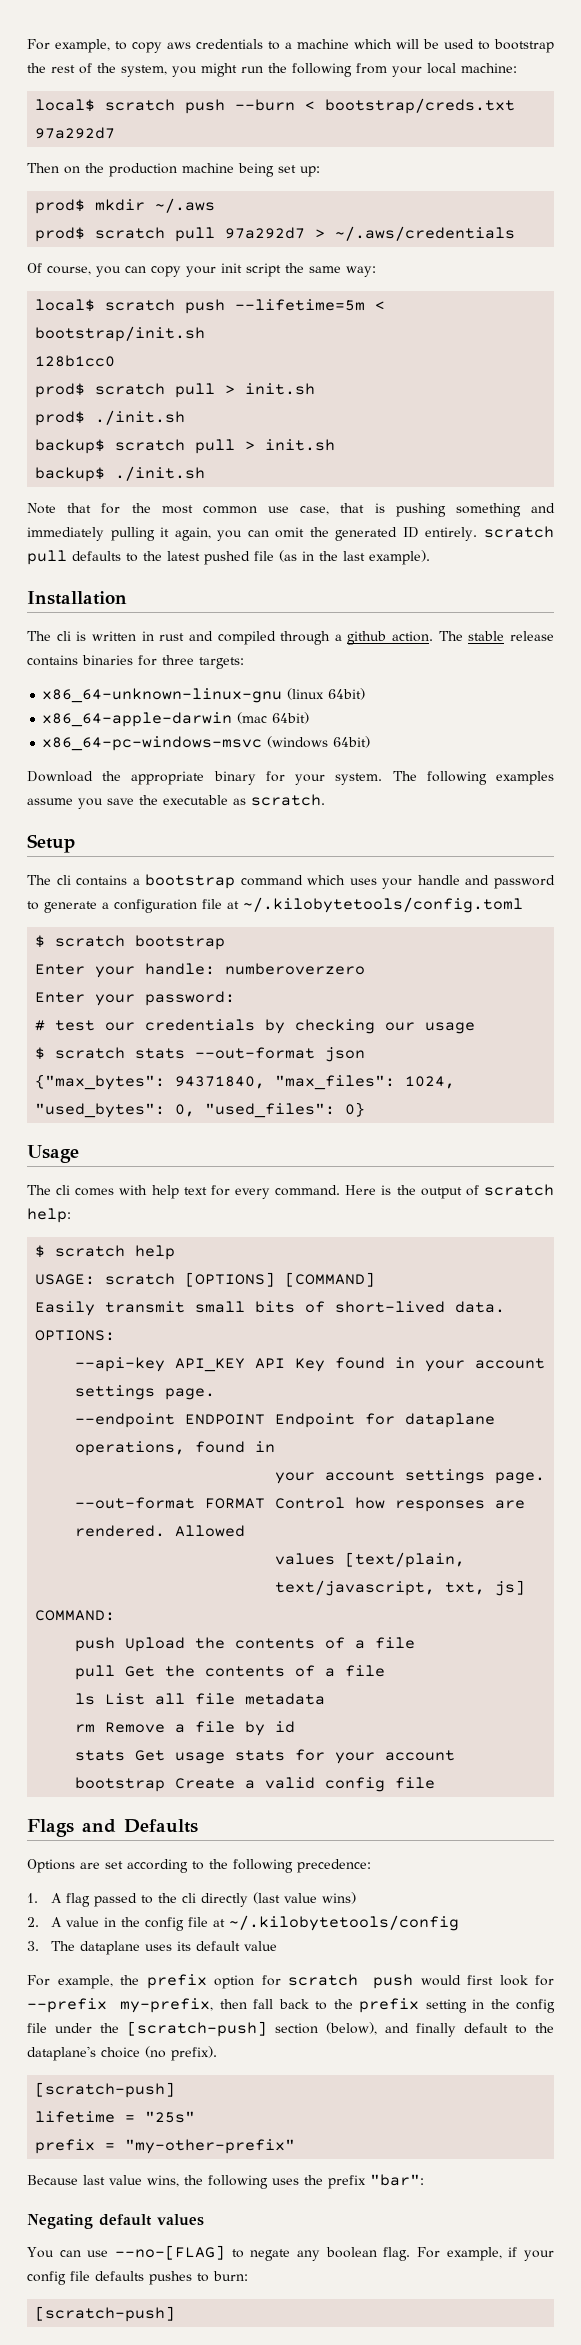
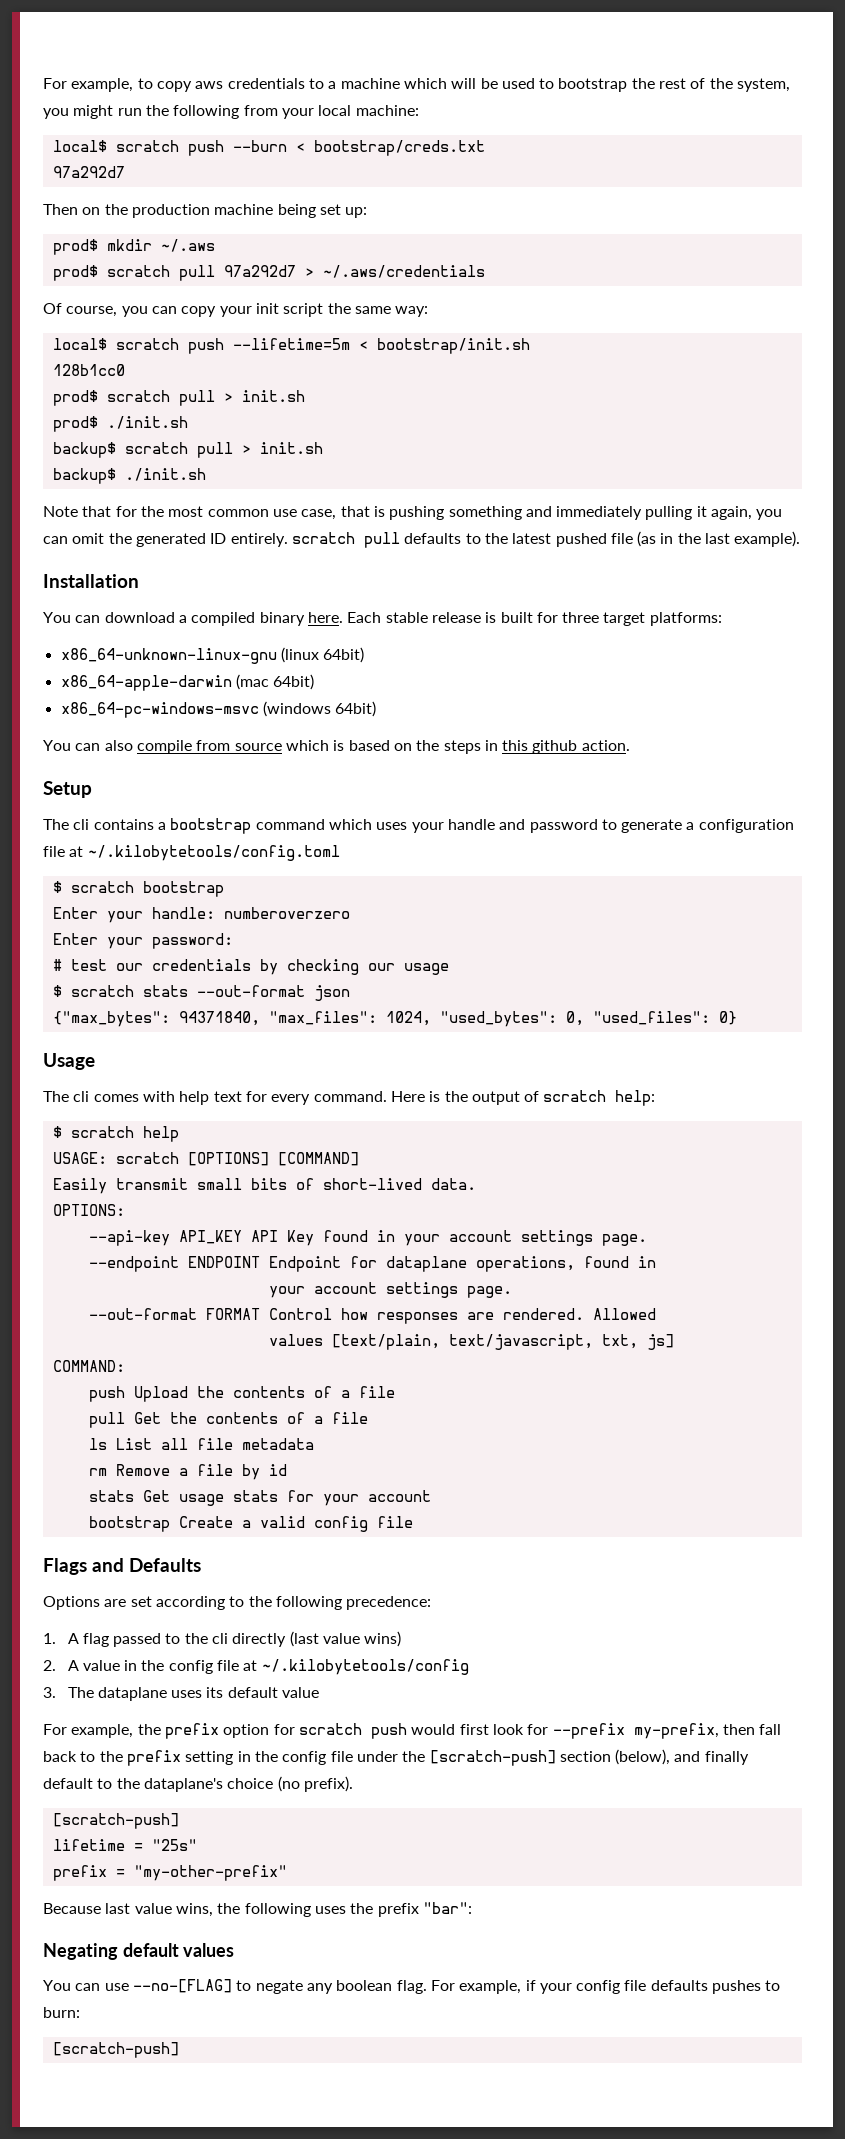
- The cli is written in rust and compiled through a github action. The stable release contains binaries for three targets:
+ You can download a compiled binary here. Each stable release is built for three target platforms:
- Download the appropriate binary for your system. The following examples assume you save the executable as scratch.
+ You can also compile from source which is based on the steps in this github action.

